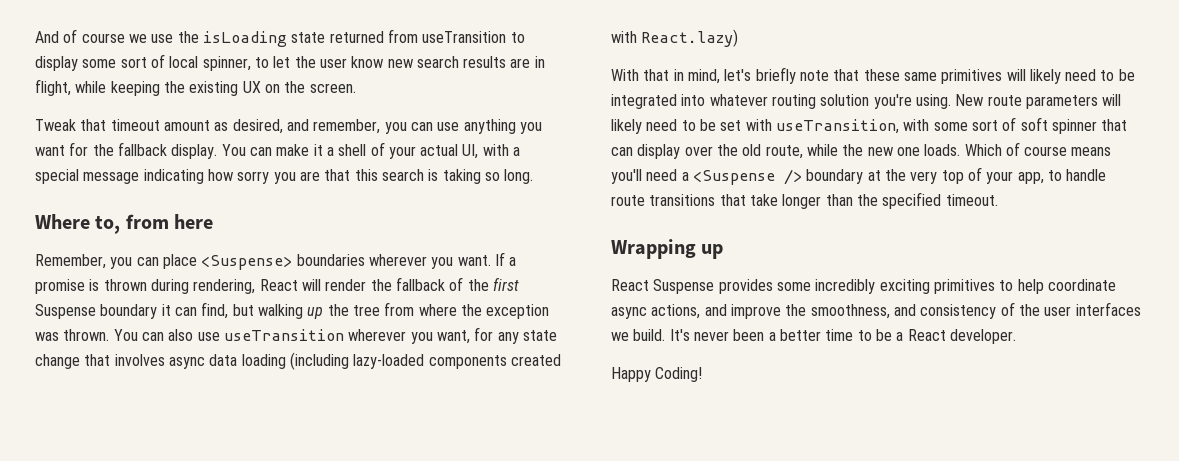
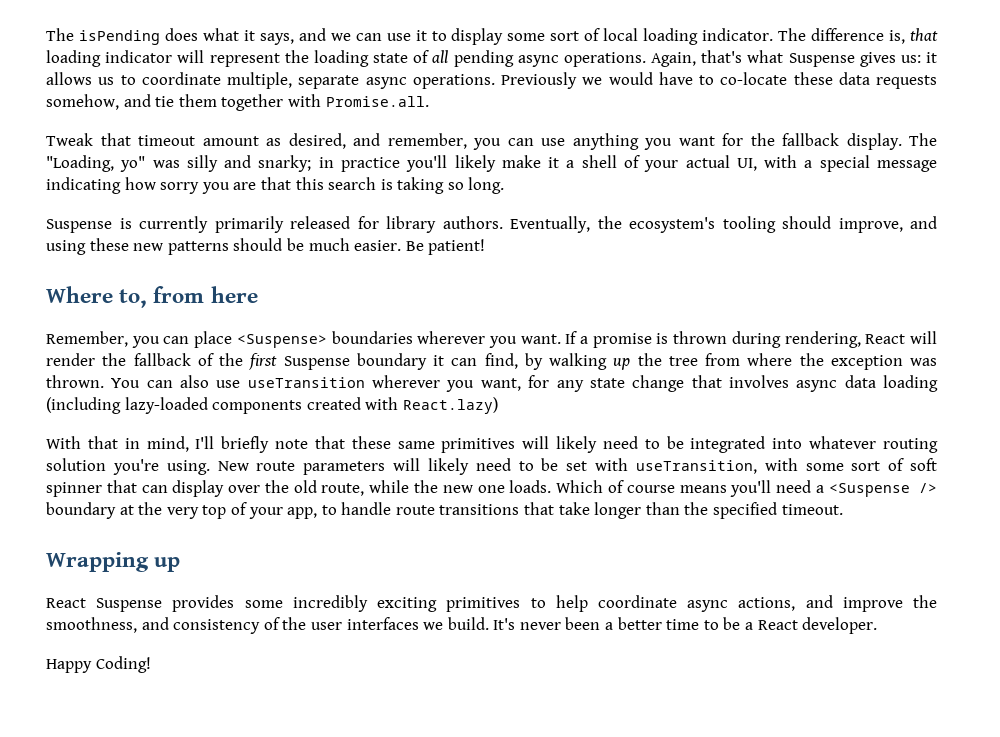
- And of course we use the isLoading state returned from useTransition to display some sort of local spinner, to let the user know new search results are in flight, while keeping the existing UX on the screen.
+ The isPending does what it says, and we can use it to display some sort of local loading indicator. The difference is, that loading indicator will represent the loading state of all pending async operations. Again, that's what Suspense gives us: it allows us to coordinate multiple, separate async operations. Previously we would have to co-locate these data requests somehow, and tie them together with Promise.all.
- You can make it a shell of your actual UI, with a special message indicating how sorry you are that this search is taking so long.
+ The "Loading, yo" was silly and snarky; in practice you'll likely make it a shell of your actual UI, with a special message indicating how sorry you are that this search is taking so long.
+ Suspense is currently primarily released for library authors. Eventually, the ecosystem's tooling should improve, and using these new patterns should be much easier. Be patient!
- If a promise is thrown during rendering, React will render the fallback of the first Suspense boundary it can find, but walking up the tree from where the exception was thrown.
+ If a promise is thrown during rendering, React will render the fallback of the first Suspense boundary it can find, by walking up the tree from where the exception was thrown.
- With that in mind, let's briefly note that these same primitives will likely need to be integrated into whatever routing solution you're using.
+ With that in mind, I'll briefly note that these same primitives will likely need to be integrated into whatever routing solution you're using.

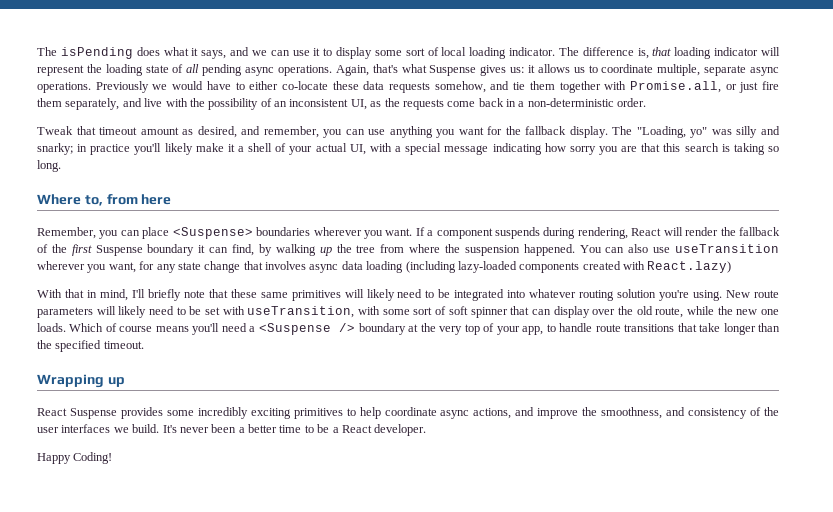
- Previously we would have to co-locate these data requests somehow, and tie them together with Promise.all.
+ Previously we would have to either co-locate these data requests somehow, and tie them together with Promise.all, or just fire them separately, and live with the possibility of an inconsistent UI, as the requests come back in a non-deterministic order.
- Suspense is currently primarily released for library authors. Eventually, the ecosystem's tooling should improve, and using these new patterns should be much easier. Be patient!
- If a promise is thrown during rendering, React will render the fallback of the first Suspense boundary it can find, by walking up the tree from where the exception was thrown.
+ If a component suspends during rendering, React will render the fallback of the first Suspense boundary it can find, by walking up the tree from where the suspension happened.

